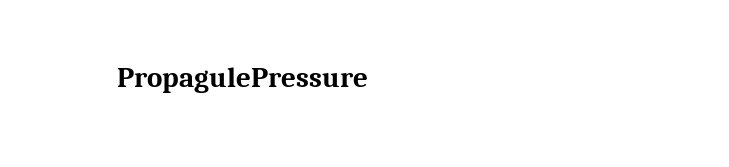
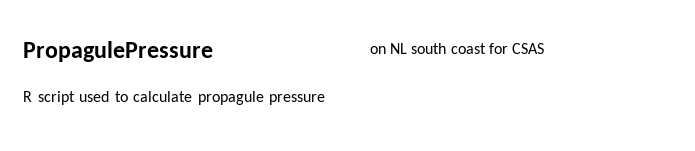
+ R script used to calculate propagule pressure on NL south coast for CSAS

